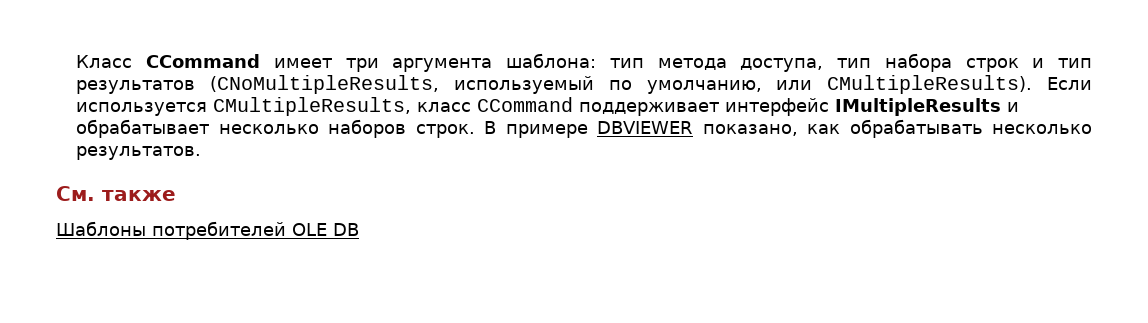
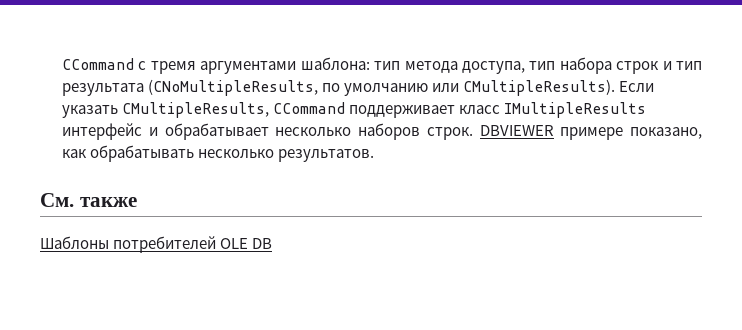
- Класс CCommand имеет три аргумента шаблона: тип метода доступа, тип набора строк и тип результатов (CNoMultipleResults, используемый по умолчанию, или CMultipleResults). Если используется CMultipleResults, класс CCommand поддерживает интерфейс IMultipleResults и обрабатывает несколько наборов строк.
+ CCommand с тремя аргументами шаблона: тип метода доступа, тип набора строк и тип результата (CNoMultipleResults, по умолчанию или CMultipleResults). Если указать CMultipleResults, CCommand поддерживает класс IMultipleResults интерфейс и обрабатывает несколько наборов строк.
- В примере DBVIEWER показано, как обрабатывать несколько результатов.
+ DBVIEWER примере показано, как обрабатывать несколько результатов.

